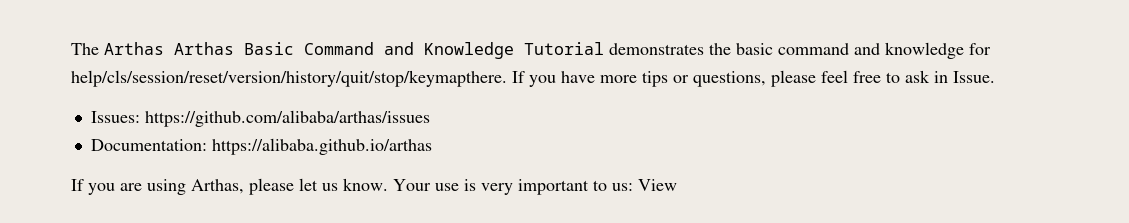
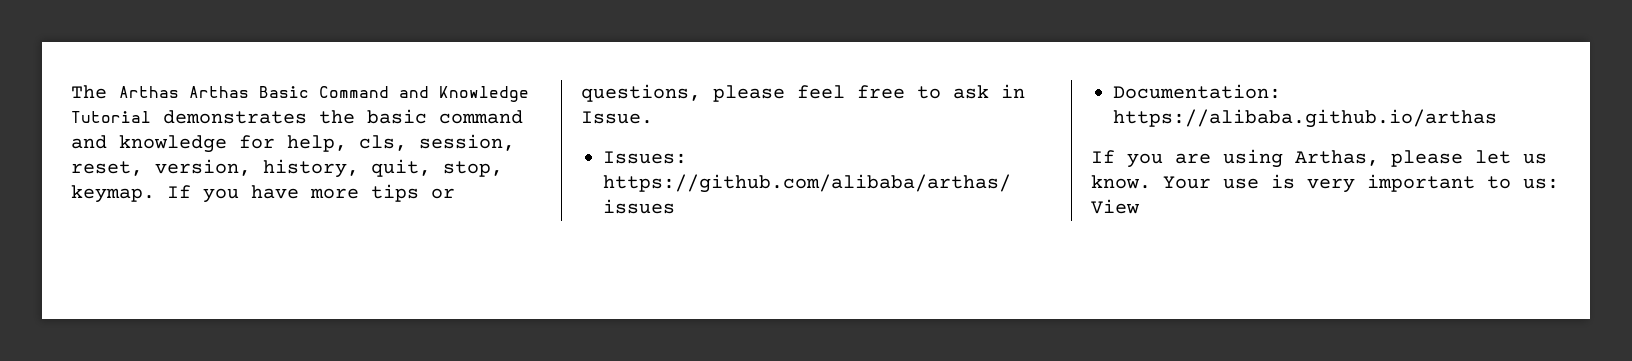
- The Arthas Arthas Basic Command and Knowledge Tutorial demonstrates the basic command and knowledge for help/cls/session/reset/version/history/quit/stop/keymapthere.
+ The Arthas Arthas Basic Command and Knowledge Tutorial demonstrates the basic command and knowledge for help, cls, session, reset, version, history, quit, stop, keymap.

